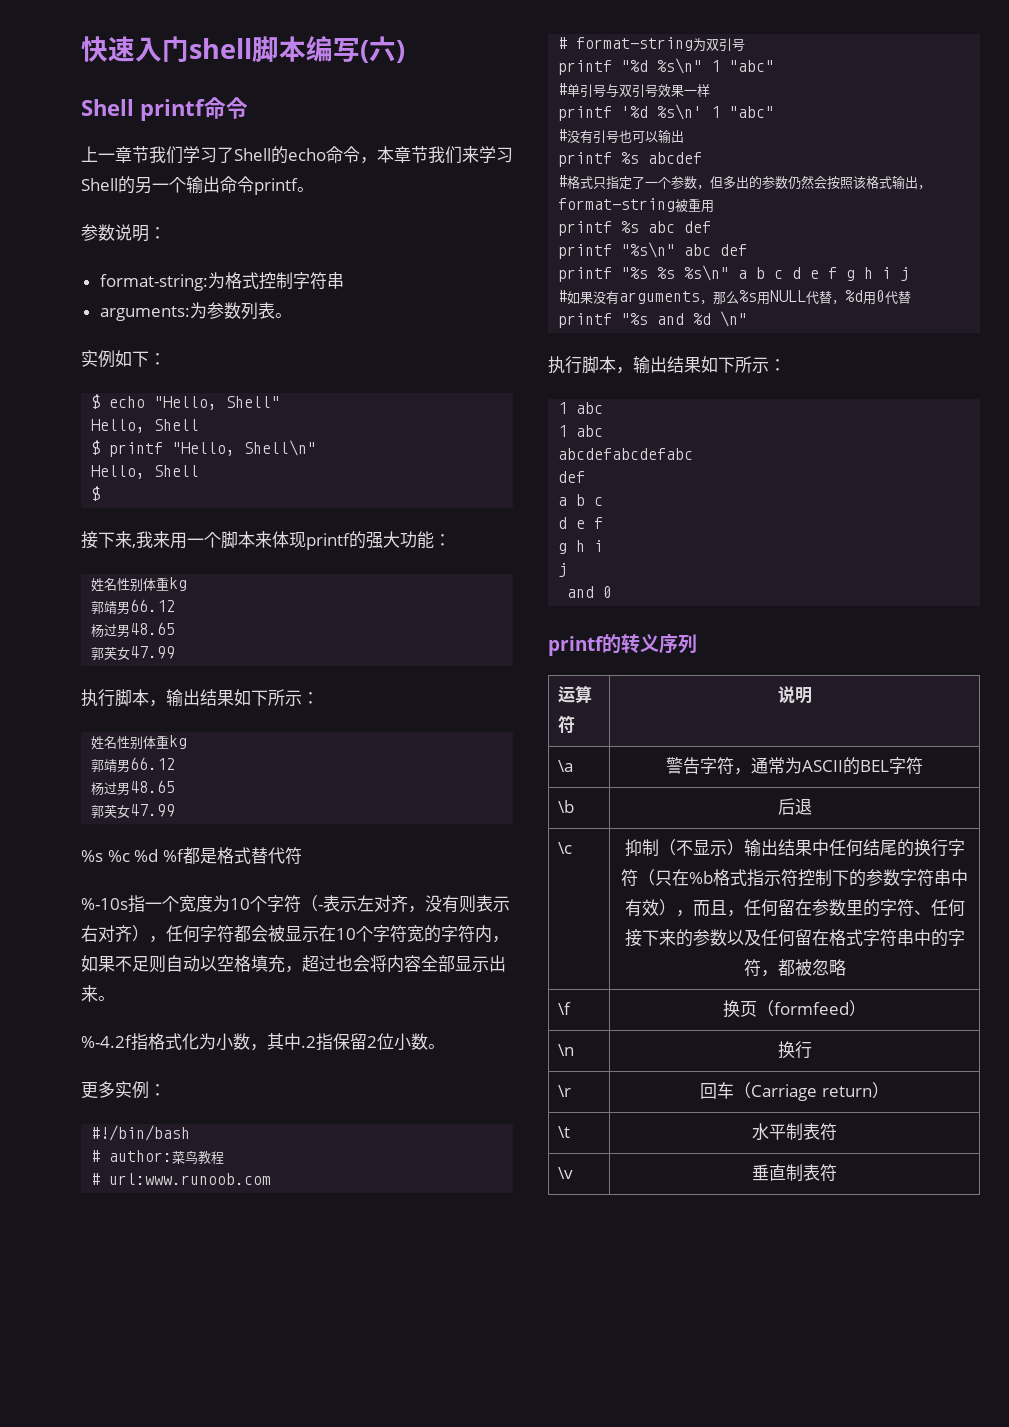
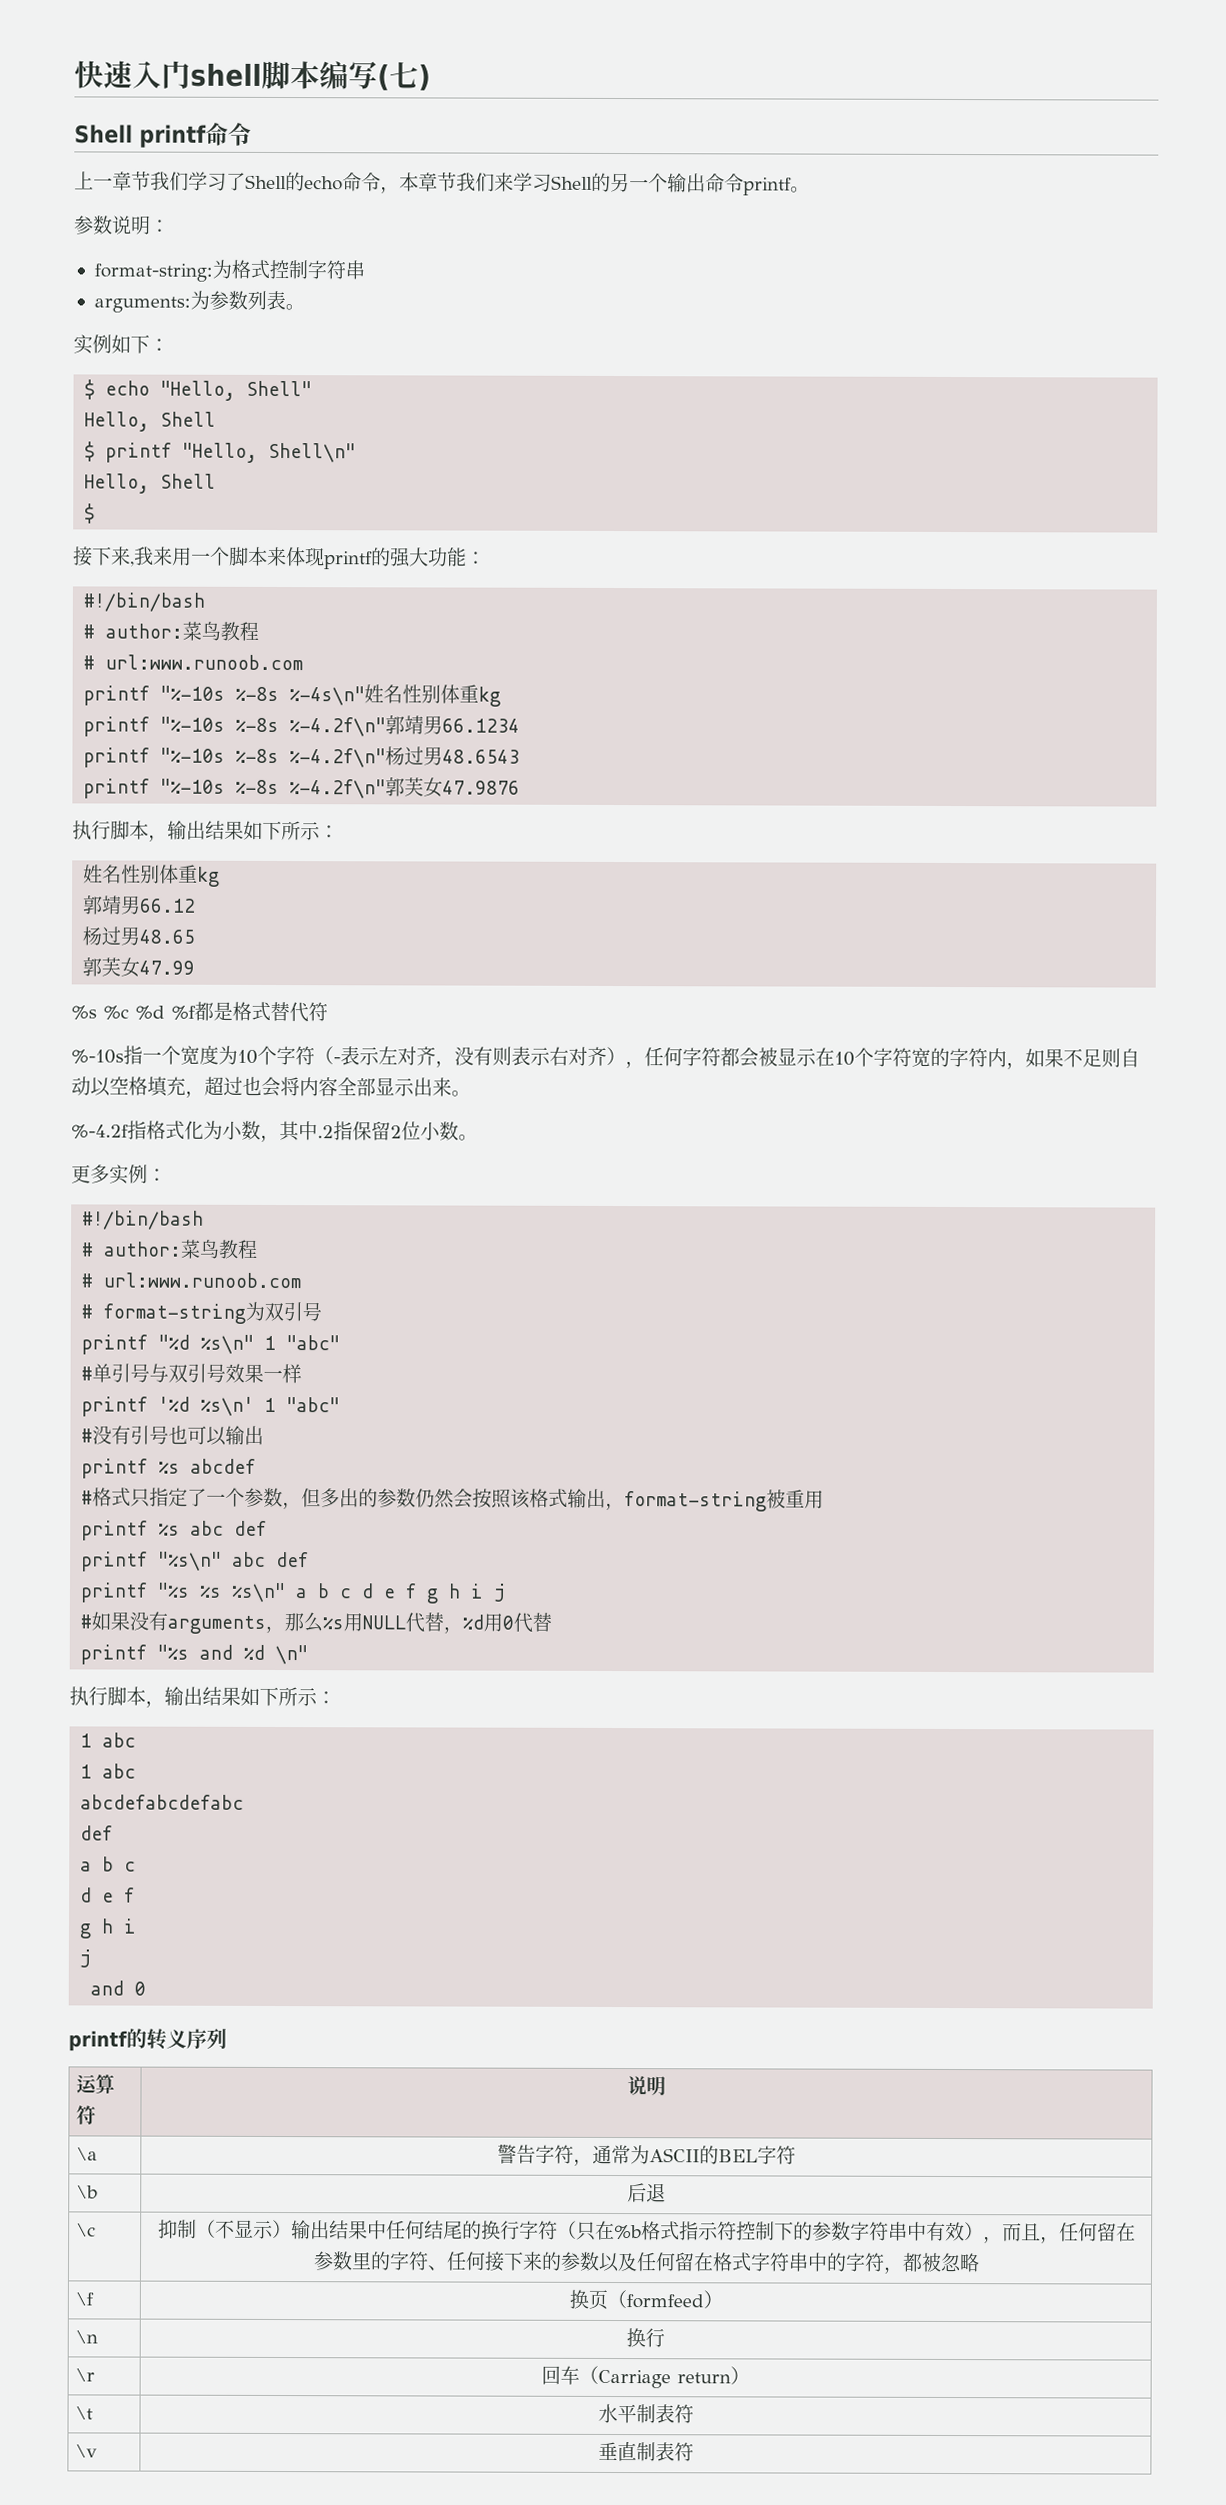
- 快速入门shell脚本编写(六)
+ 快速入门shell脚本编写(七)
  接下来,我来用一个脚本来体现printf的强大功能：
- 姓名性别体重kg
- 郭靖男66.12
- 杨过男48.65
- 郭芙女47.99
+ #!/bin/bash
+ # author:菜鸟教程
+ # url:www.runoob.com
+ printf "%-10s %-8s %-4s\n"姓名性别体重kg
+ printf "%-10s %-8s %-4.2f\n"郭靖男66.1234
+ printf "%-10s %-8s %-4.2f\n"杨过男48.6543
+ printf "%-10s %-8s %-4.2f\n"郭芙女47.9876

